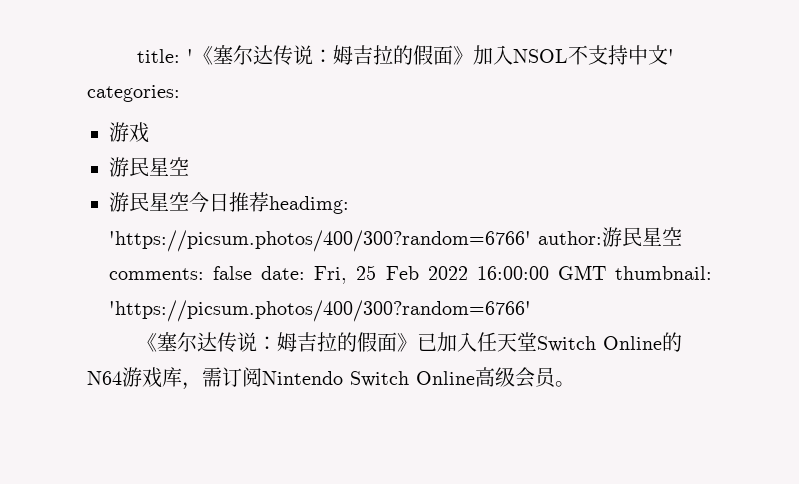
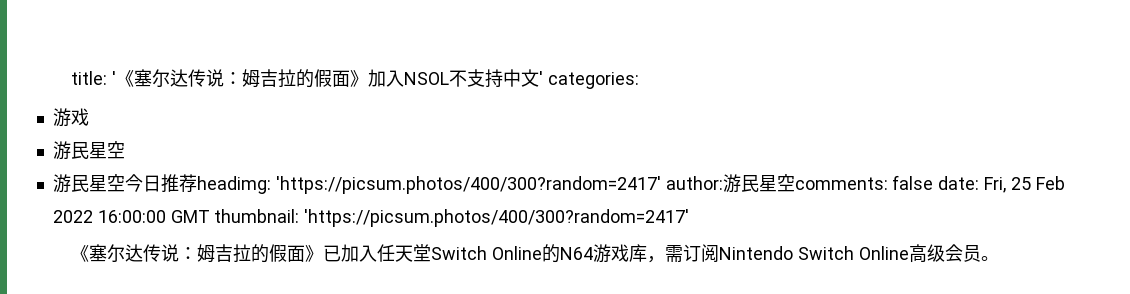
- 游民星空今日推荐headimg: 'https://picsum.photos/400/300?random=6766' author:游民星空comments: false date: Fri, 25 Feb 2022 16:00:00 GMT thumbnail: 'https://picsum.photos/400/300?random=6766'
+ 游民星空今日推荐headimg: 'https://picsum.photos/400/300?random=2417' author:游民星空comments: false date: Fri, 25 Feb 2022 16:00:00 GMT thumbnail: 'https://picsum.photos/400/300?random=2417'

